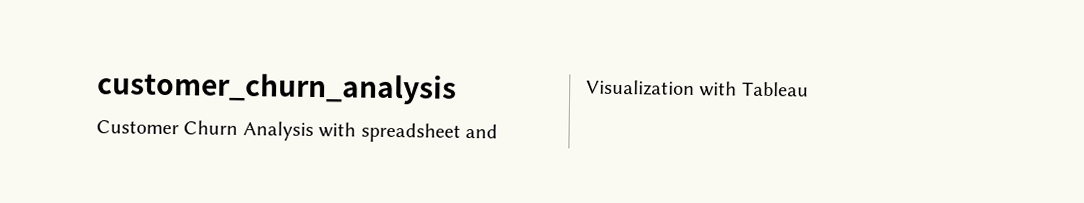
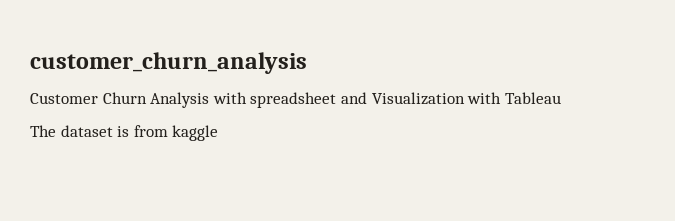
+ The dataset is from kaggle

